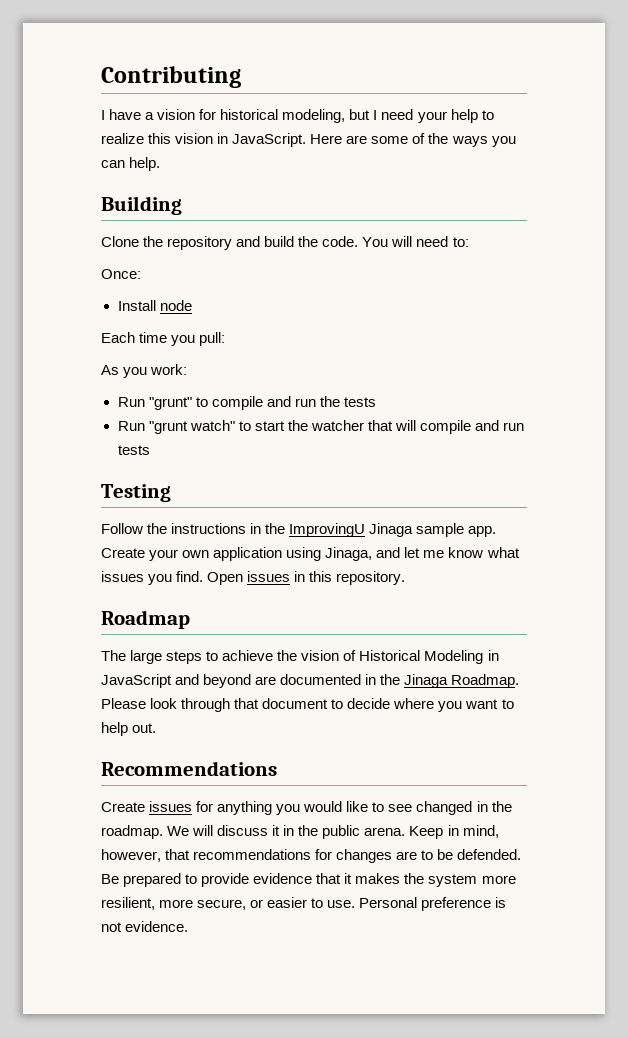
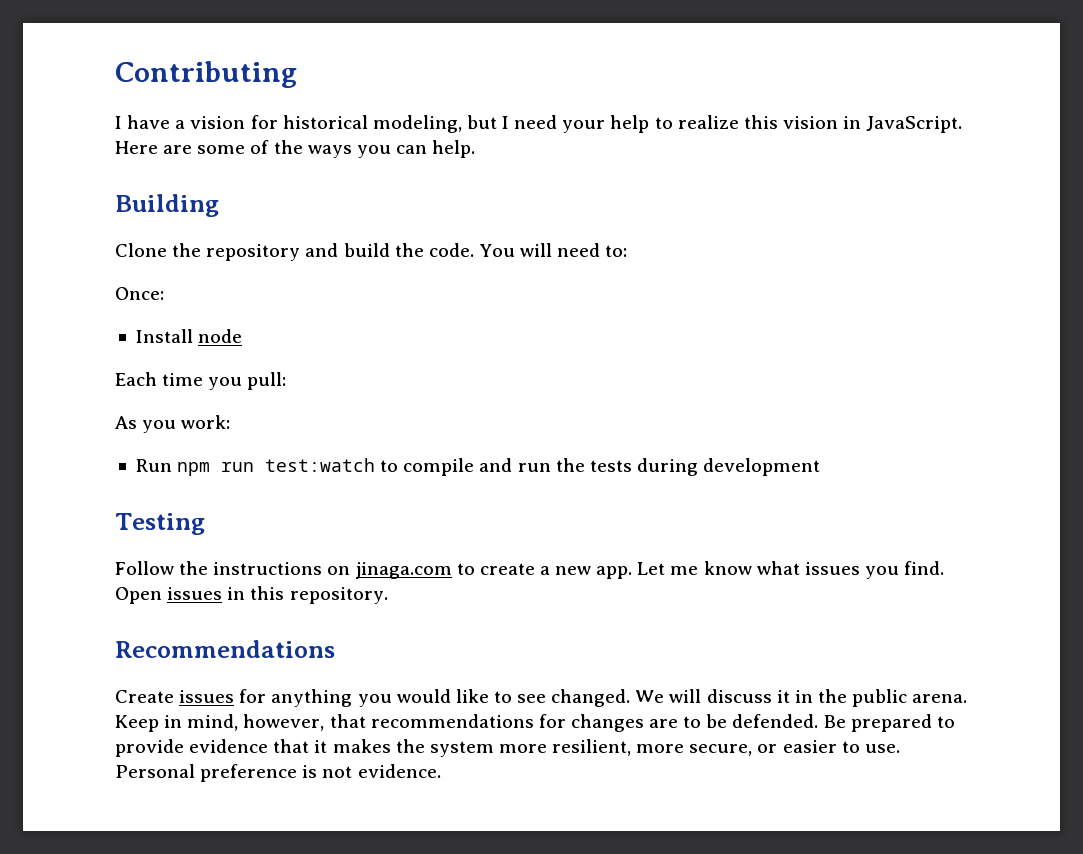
- Run "grunt" to compile and run the tests
- Run "grunt watch" to start the watcher that will compile and run tests
+ Run npm run test:watch to compile and run the tests during development
  Testing
- Follow the instructions in the ImprovingU Jinaga sample app. Create your own application using Jinaga, and let me know what issues you find.
+ Follow the instructions on jinaga.com to create a new app. Let me know what issues you find.
- Roadmap
- The large steps to achieve the vision of Historical Modeling in JavaScript and beyond are documented in the Jinaga Roadmap. Please look through that document to decide where you want to help out.
- Create issues for anything you would like to see changed in the roadmap.
+ Create issues for anything you would like to see changed.

